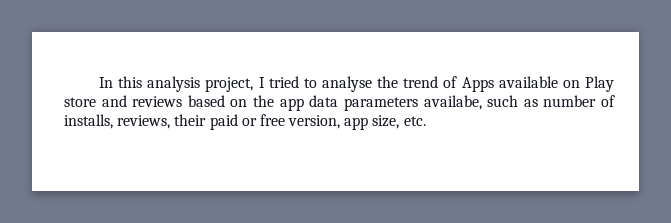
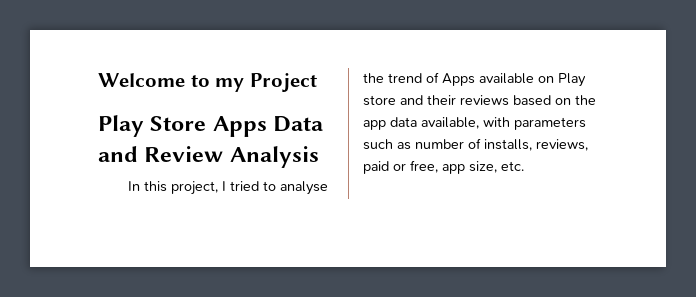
+ Welcome to my Project
+ Play Store Apps Data and Review Analysis
- In this analysis project, I tried to analyse the trend of Apps available on Play store and reviews based on the app data parameters availabe, such as number of installs, reviews, their paid or free version, app size, etc.
+ In this project, I tried to analyse the trend of Apps available on Play store and their reviews based on the app data available, with parameters such as number of installs, reviews, paid or free, app size, etc.

